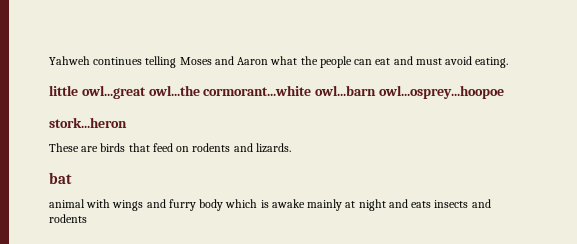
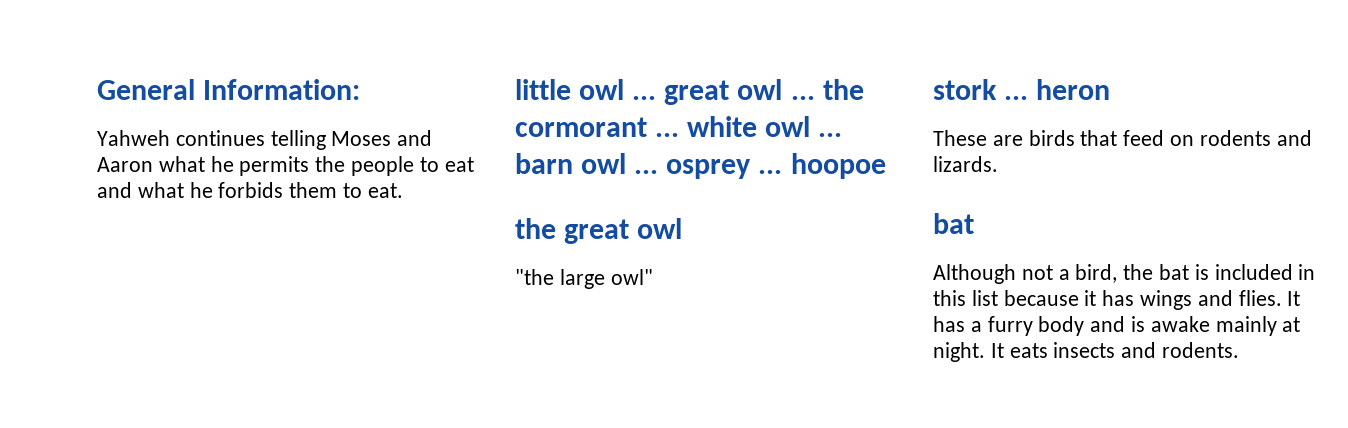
+ General Information:
- Yahweh continues telling Moses and Aaron what the people can eat and must avoid eating.
- little owl...great owl...the cormorant...white owl...barn owl...osprey...hoopoe
- stork...heron
+ Yahweh continues telling Moses and Aaron what he permits the people to eat and what he forbids them to eat.
+ little owl ... great owl ... the cormorant ... white owl ... barn owl ... osprey ... hoopoe
+ the great owl
+ "the large owl"
+ stork ... heron
- animal with wings and furry body which is awake mainly at night and eats insects and rodents
+ Although not a bird, the bat is included in this list because it has wings and flies. It has a furry body and is awake mainly at night. It eats insects and rodents.

